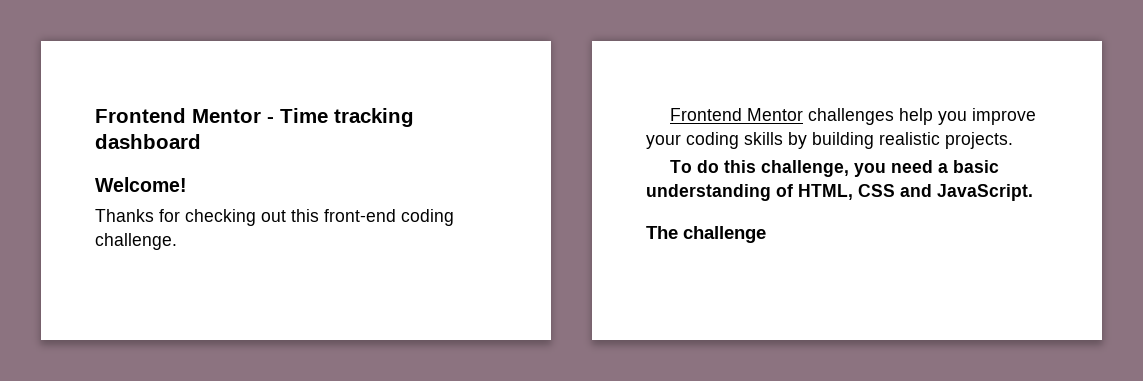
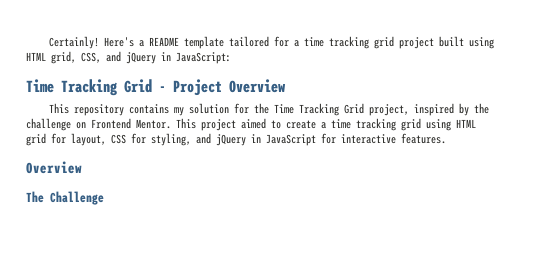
- Frontend Mentor - Time tracking dashboard
- Welcome!
- Thanks for checking out this front-end coding challenge.
- Frontend Mentor challenges help you improve your coding skills by building realistic projects.
- To do this challenge, you need a basic understanding of HTML, CSS and JavaScript.
+ Certainly! Here's a README template tailored for a time tracking grid project built using HTML grid, CSS, and jQuery in JavaScript:
+ Time Tracking Grid - Project Overview
+ This repository contains my solution for the Time Tracking Grid project, inspired by the challenge on Frontend Mentor. This project aimed to create a time tracking grid using HTML grid for layout, CSS for styling, and jQuery in JavaScript for interactive features.
+ Overview
- The challenge
+ The Challenge

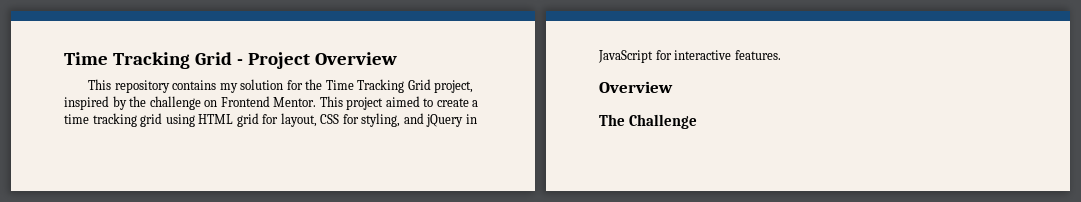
- Certainly! Here's a README template tailored for a time tracking grid project built using HTML grid, CSS, and jQuery in JavaScript:

